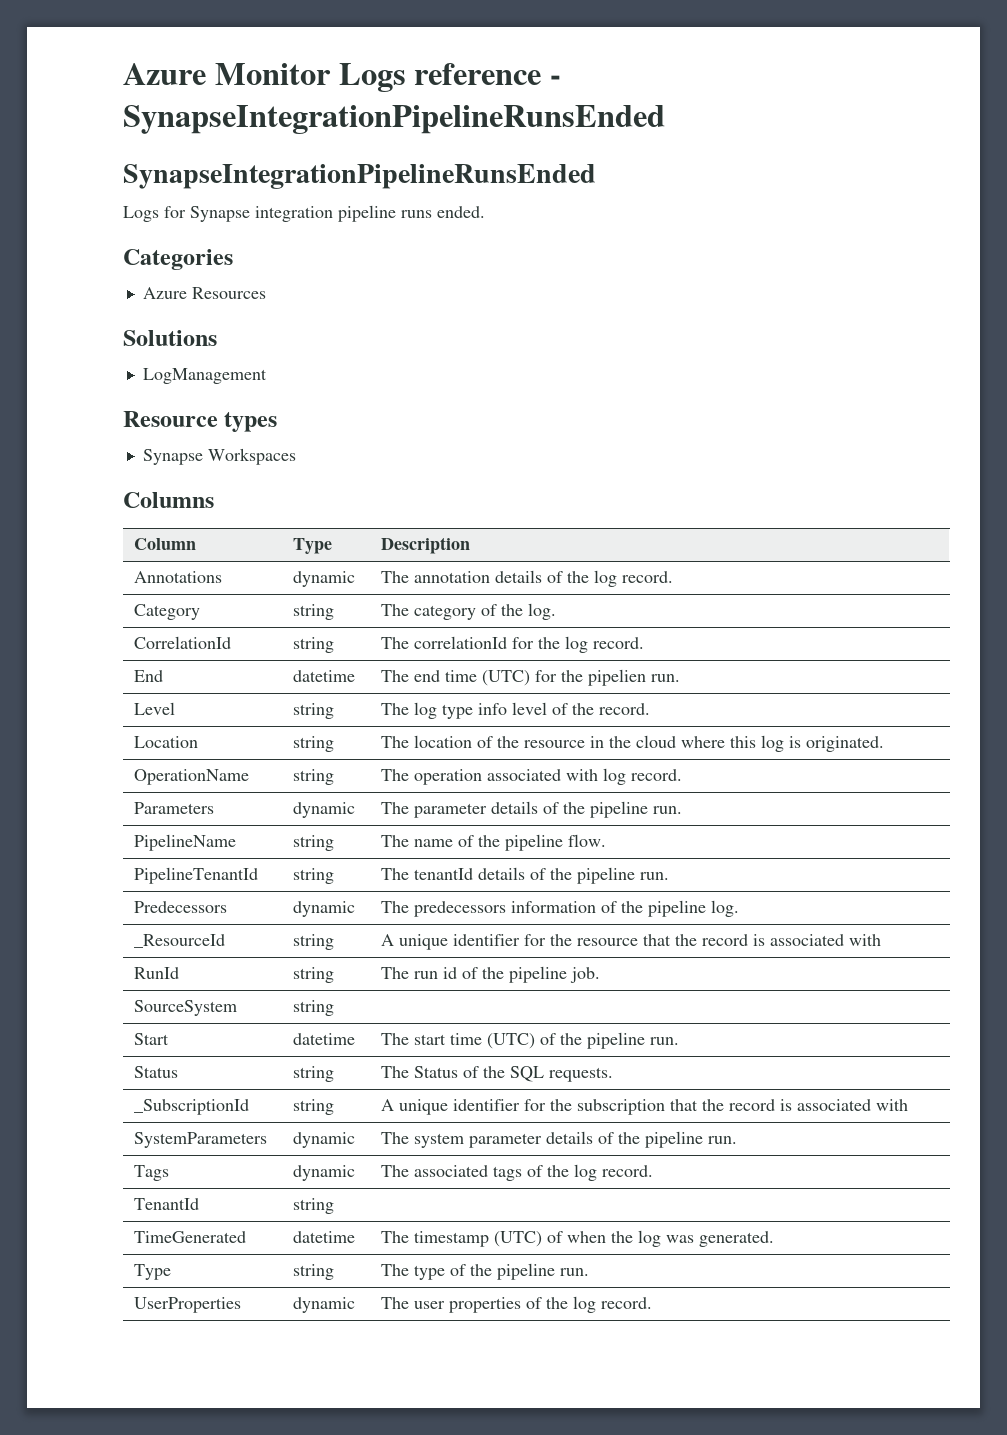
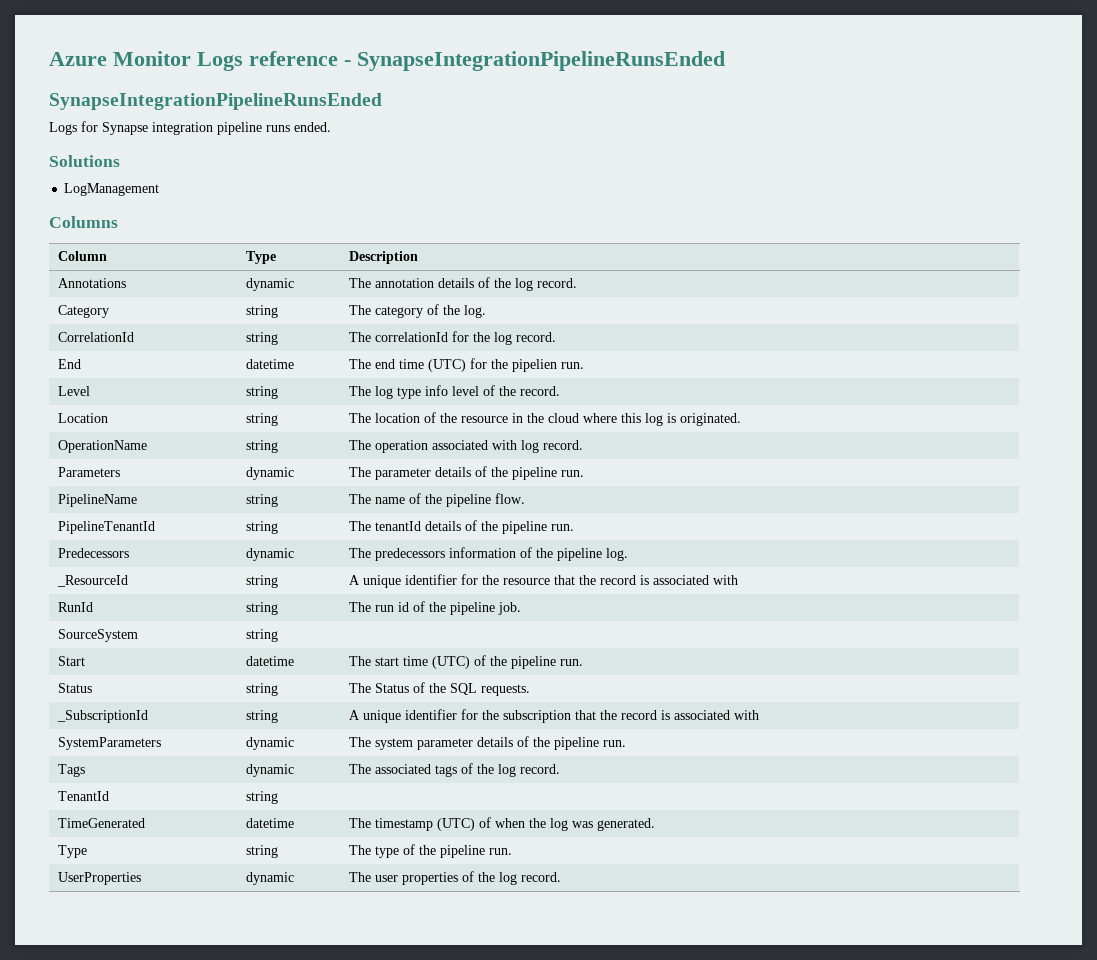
- Categories
- Azure Resources
- Resource types
- Synapse Workspaces

